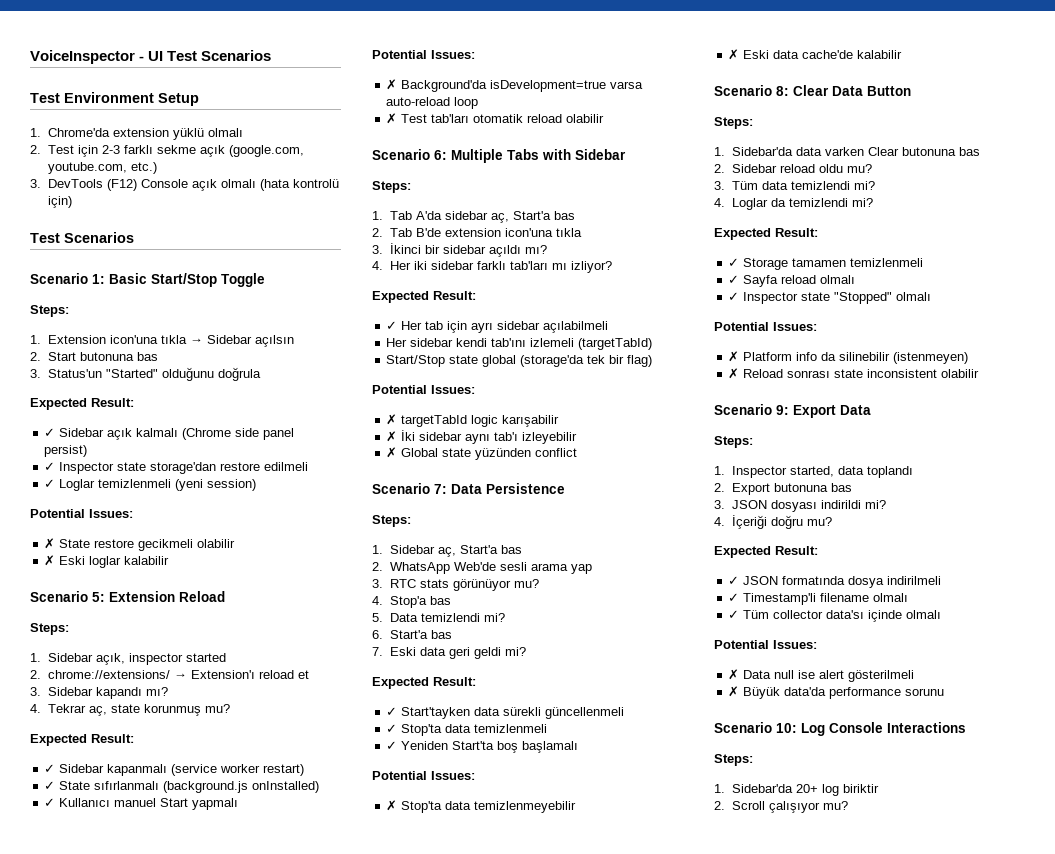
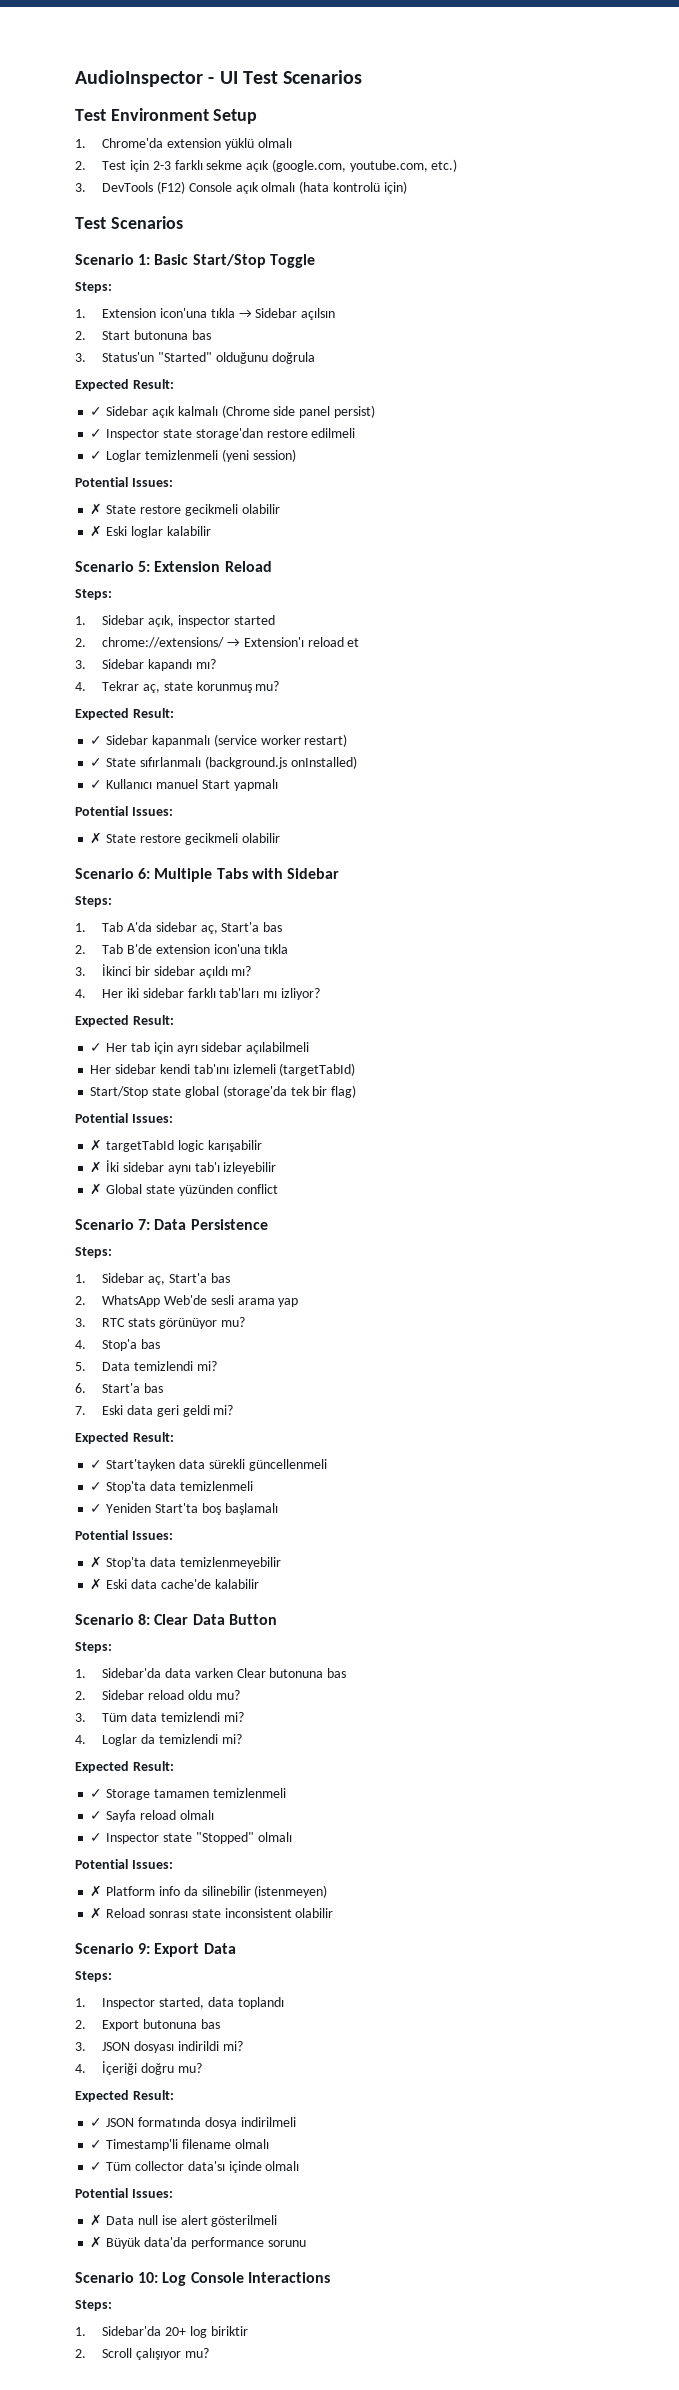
- VoiceInspector - UI Test Scenarios
+ AudioInspector - UI Test Scenarios
  ✓ Kullanıcı manuel Start yapmalı
  Potential Issues:
- ✗ Background'da isDevelopment=true varsa auto-reload loop
- ✗ Test tab'ları otomatik reload olabilir
+ ✗ State restore gecikmeli olabilir

